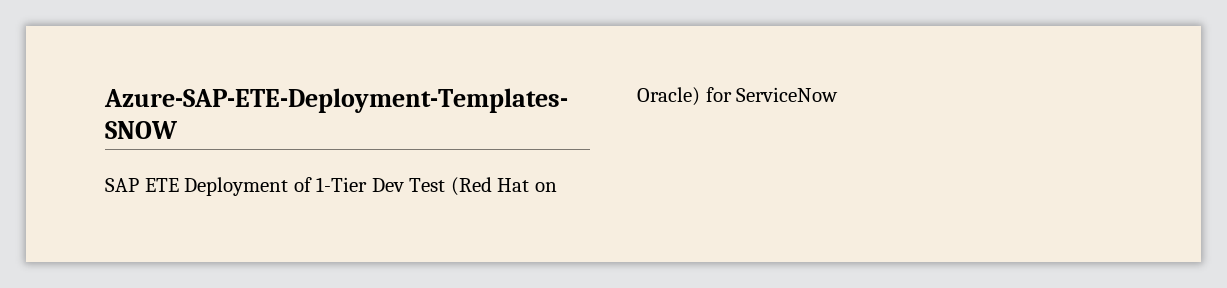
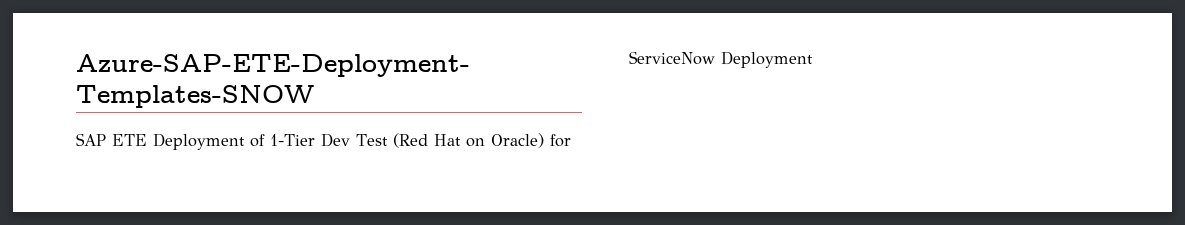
- SAP ETE Deployment of 1-Tier Dev Test (Red Hat on Oracle) for ServiceNow
+ SAP ETE Deployment of 1-Tier Dev Test (Red Hat on Oracle) for ServiceNow Deployment

